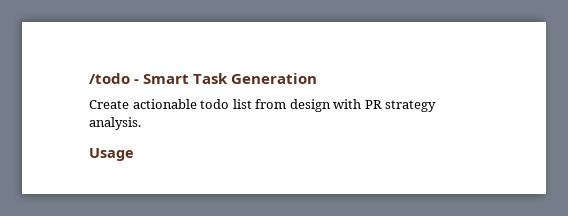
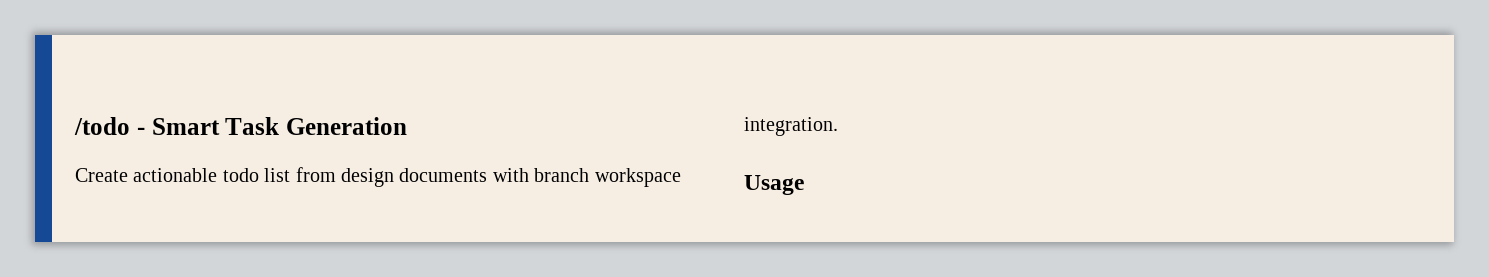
- Create actionable todo list from design with PR strategy analysis.
+ Create actionable todo list from design documents with branch workspace integration.

